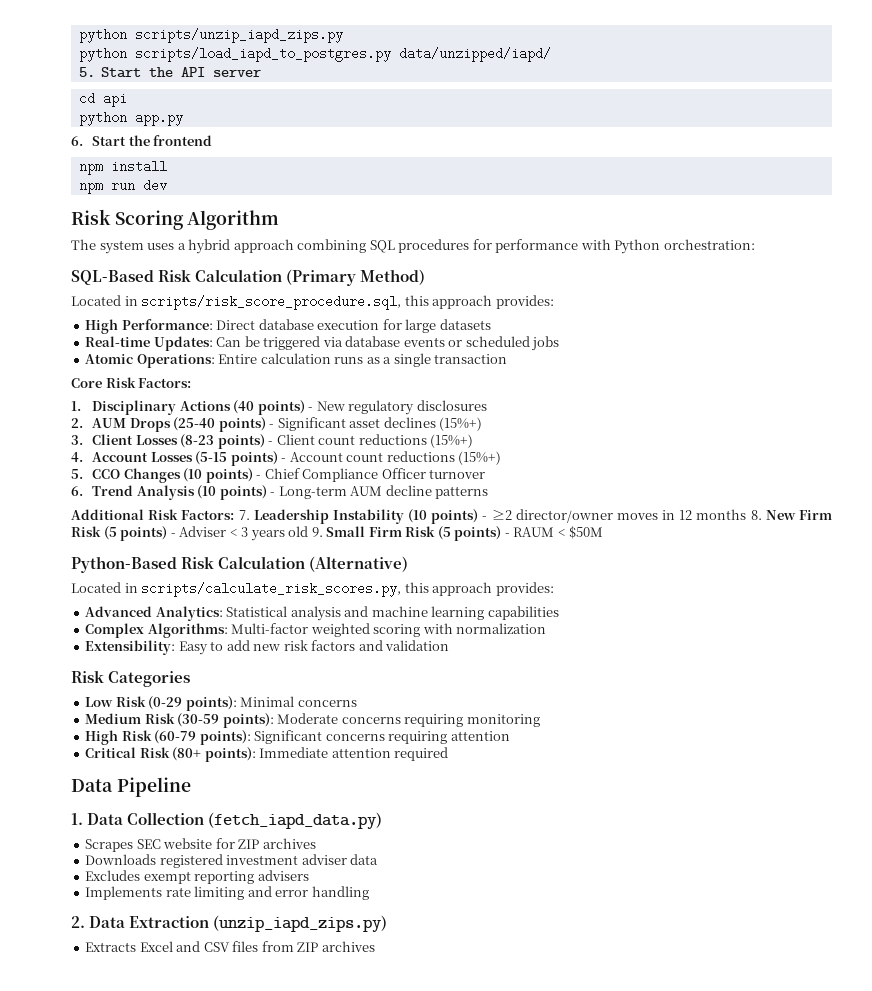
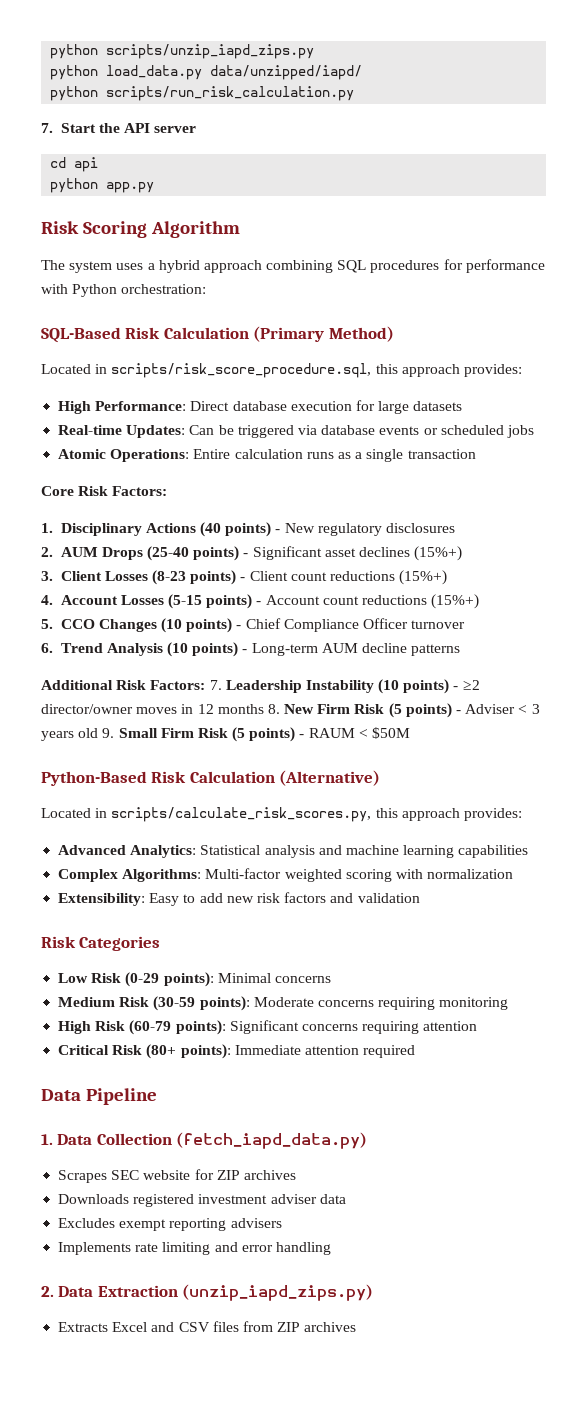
- python scripts/load_iapd_to_postgres.py data/unzipped/iapd/
+ python load_data.py data/unzipped/iapd/
- 5. Start the API server
+ python scripts/run_risk_calculation.py
+ 7. Start the API server
- 6. Start the frontend
- npm install
- npm run dev

